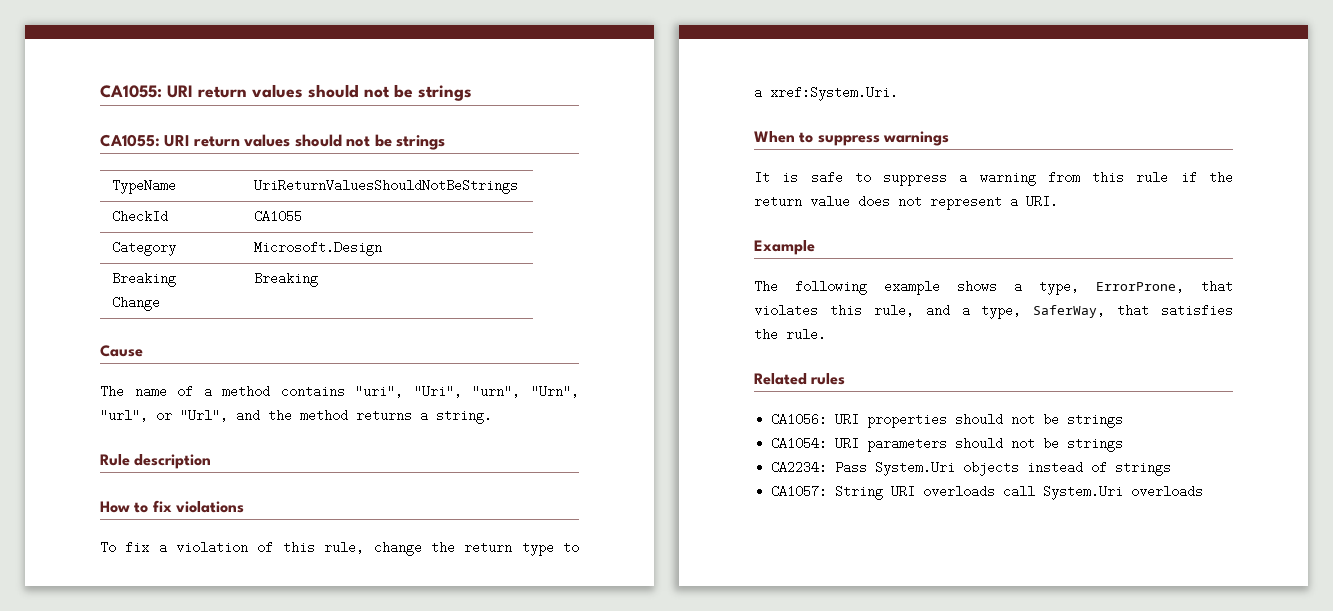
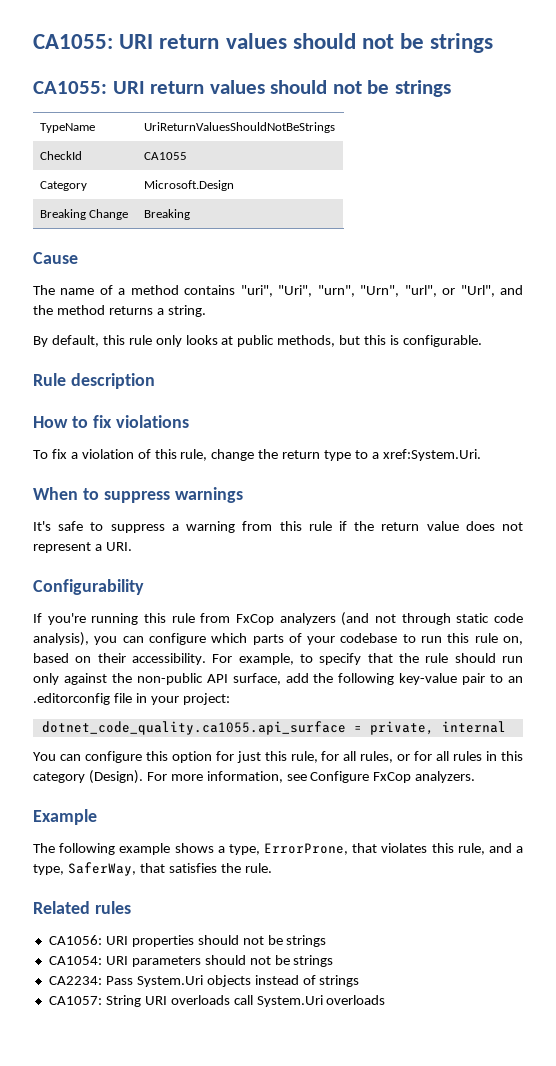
+ By default, this rule only looks at public methods, but this is configurable.
- It is safe to suppress a warning from this rule if the return value does not represent a URI.
+ It's safe to suppress a warning from this rule if the return value does not represent a URI.
+ Configurability
+ If you're running this rule from FxCop analyzers (and not through static code analysis), you can configure which parts of your codebase to run this rule on, based on their accessibility. For example, to specify that the rule should run only against the non-public API surface, add the following key-value pair to an .editorconfig file in your project:
+ dotnet_code_quality.ca1055.api_surface = private, internal
+ You can configure this option for just this rule, for all rules, or for all rules in this category (Design). For more information, see Configure FxCop analyzers.

